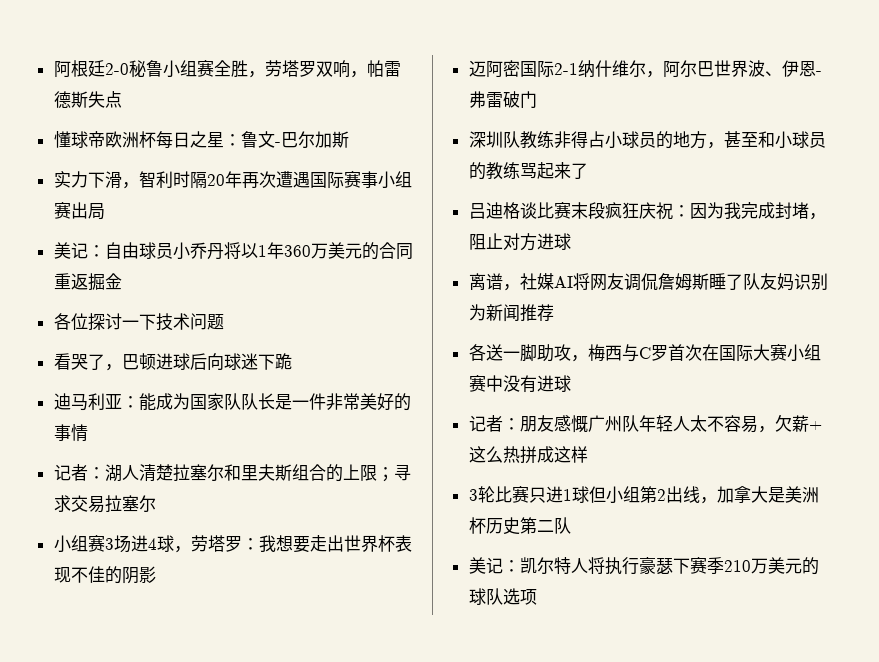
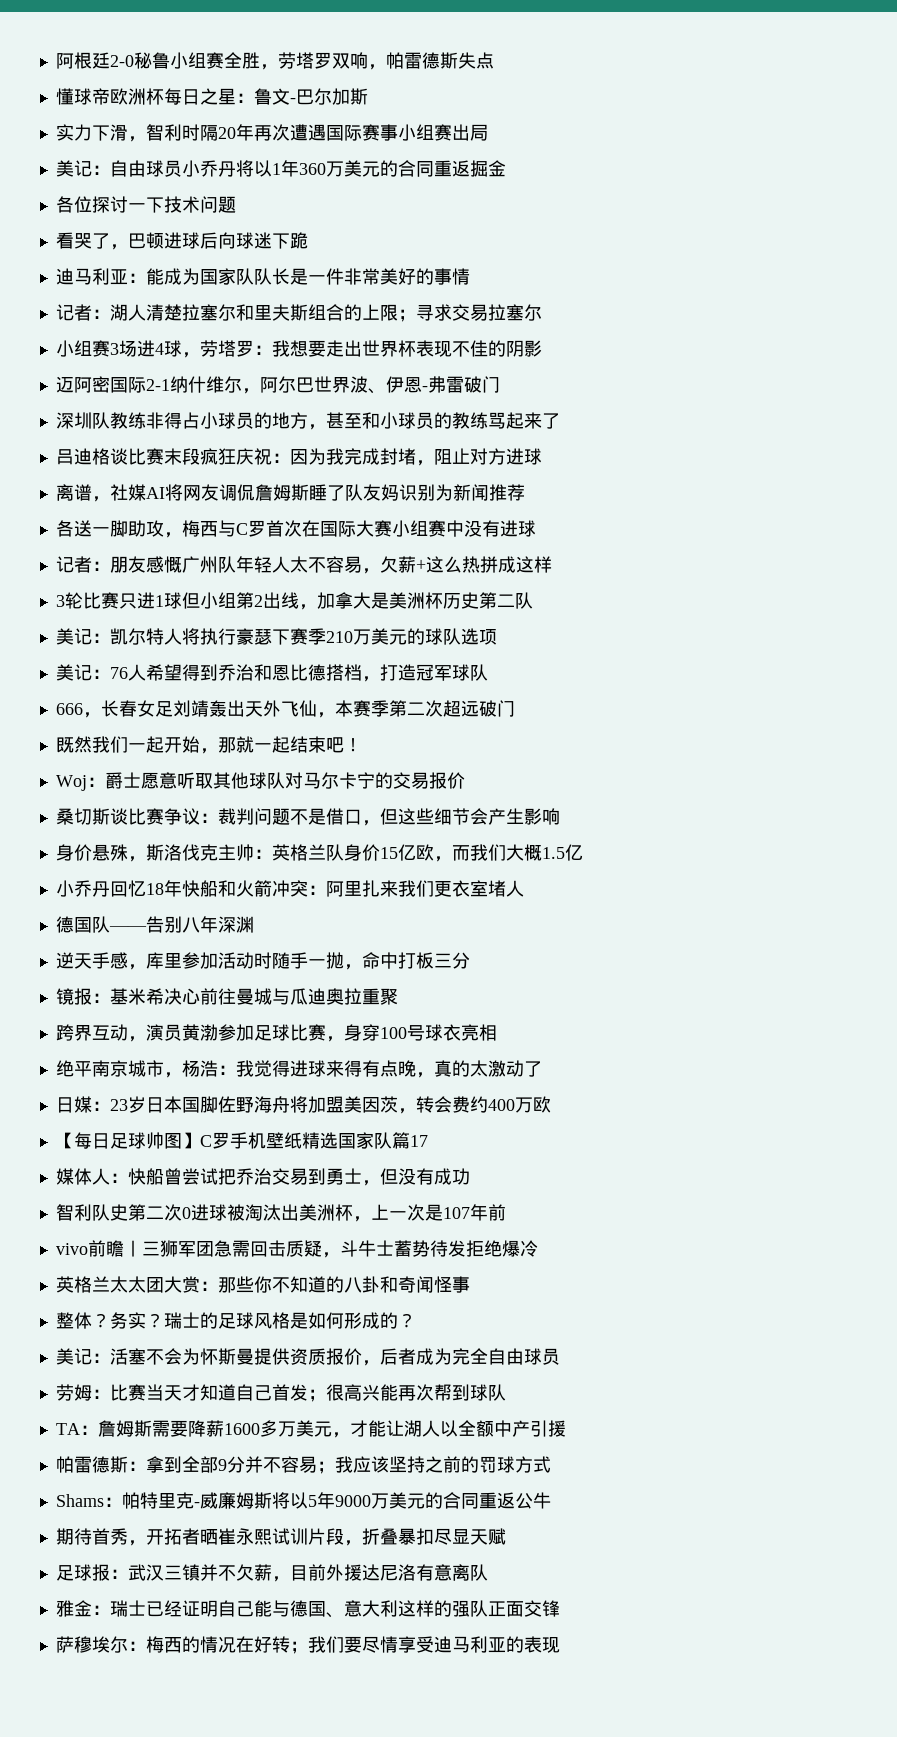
+ 美记：76人希望得到乔治和恩比德搭档，打造冠军球队
+ 666，长春女足刘靖轰出天外飞仙，本赛季第二次超远破门
+ 既然我们一起开始，那就一起结束吧！
+ Woj：爵士愿意听取其他球队对马尔卡宁的交易报价
+ 桑切斯谈比赛争议：裁判问题不是借口，但这些细节会产生影响
+ 身价悬殊，斯洛伐克主帅：英格兰队身价15亿欧，而我们大概1.5亿
+ 小乔丹回忆18年快船和火箭冲突：阿里扎来我们更衣室堵人
+ 德国队——告别八年深渊
+ 逆天手感，库里参加活动时随手一抛，命中打板三分
+ 镜报：基米希决心前往曼城与瓜迪奥拉重聚
+ 跨界互动，演员黄渤参加足球比赛，身穿100号球衣亮相
+ 绝平南京城市，杨浩：我觉得进球来得有点晚，真的太激动了
+ 日媒：23岁日本国脚佐野海舟将加盟美因茨，转会费约400万欧
+ 【每日足球帅图】C罗手机壁纸精选国家队篇17
+ 媒体人：快船曾尝试把乔治交易到勇士，但没有成功
+ 智利队史第二次0进球被淘汰出美洲杯，上一次是107年前
+ vivo前瞻丨三狮军团急需回击质疑，斗牛士蓄势待发拒绝爆冷
+ 英格兰太太团大赏：那些你不知道的八卦和奇闻怪事
+ 整体？务实？瑞士的足球风格是如何形成的？
+ 美记：活塞不会为怀斯曼提供资质报价，后者成为完全自由球员
+ 劳姆：比赛当天才知道自己首发；很高兴能再次帮到球队
+ TA：詹姆斯需要降薪1600多万美元，才能让湖人以全额中产引援
+ 帕雷德斯：拿到全部9分并不容易；我应该坚持之前的罚球方式
+ Shams：帕特里克-威廉姆斯将以5年9000万美元的合同重返公牛
+ 期待首秀，开拓者晒崔永熙试训片段，折叠暴扣尽显天赋
+ 足球报：武汉三镇并不欠薪，目前外援达尼洛有意离队
+ 雅金：瑞士已经证明自己能与德国、意大利这样的强队正面交锋
+ 萨穆埃尔：梅西的情况在好转；我们要尽情享受迪马利亚的表现

